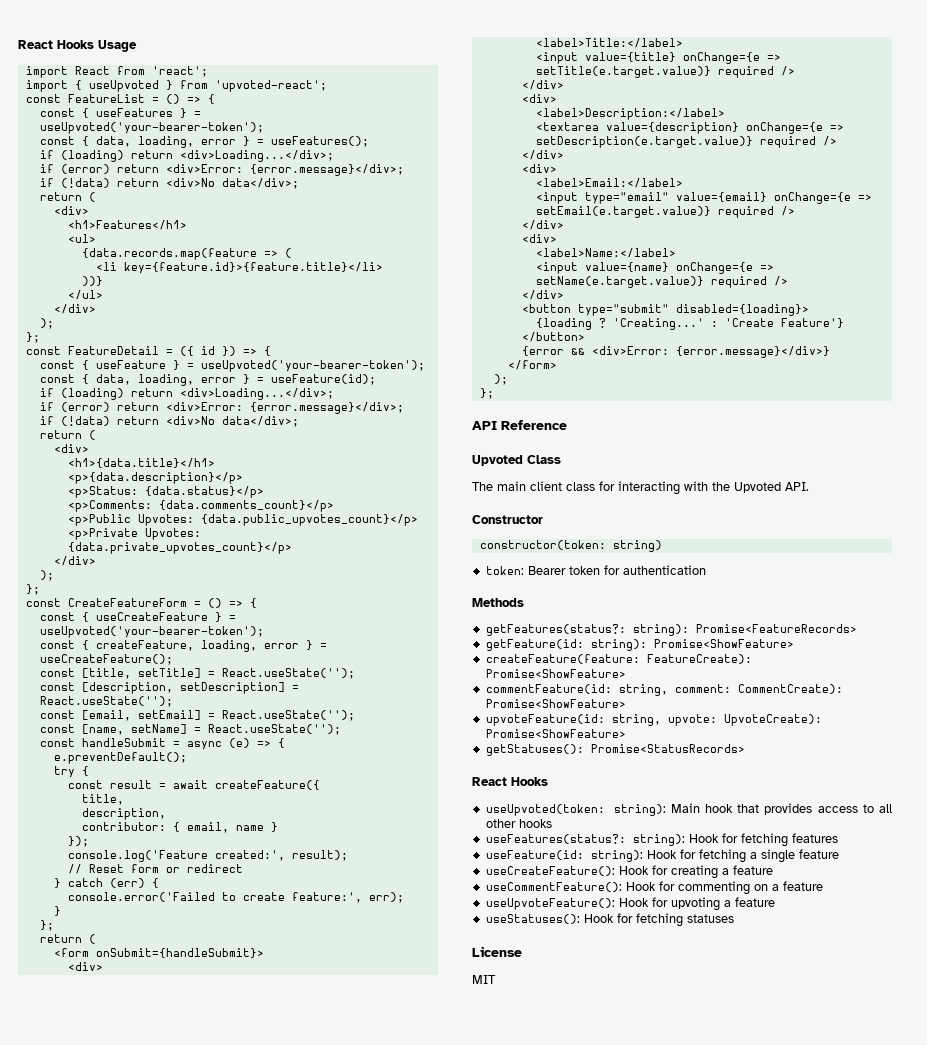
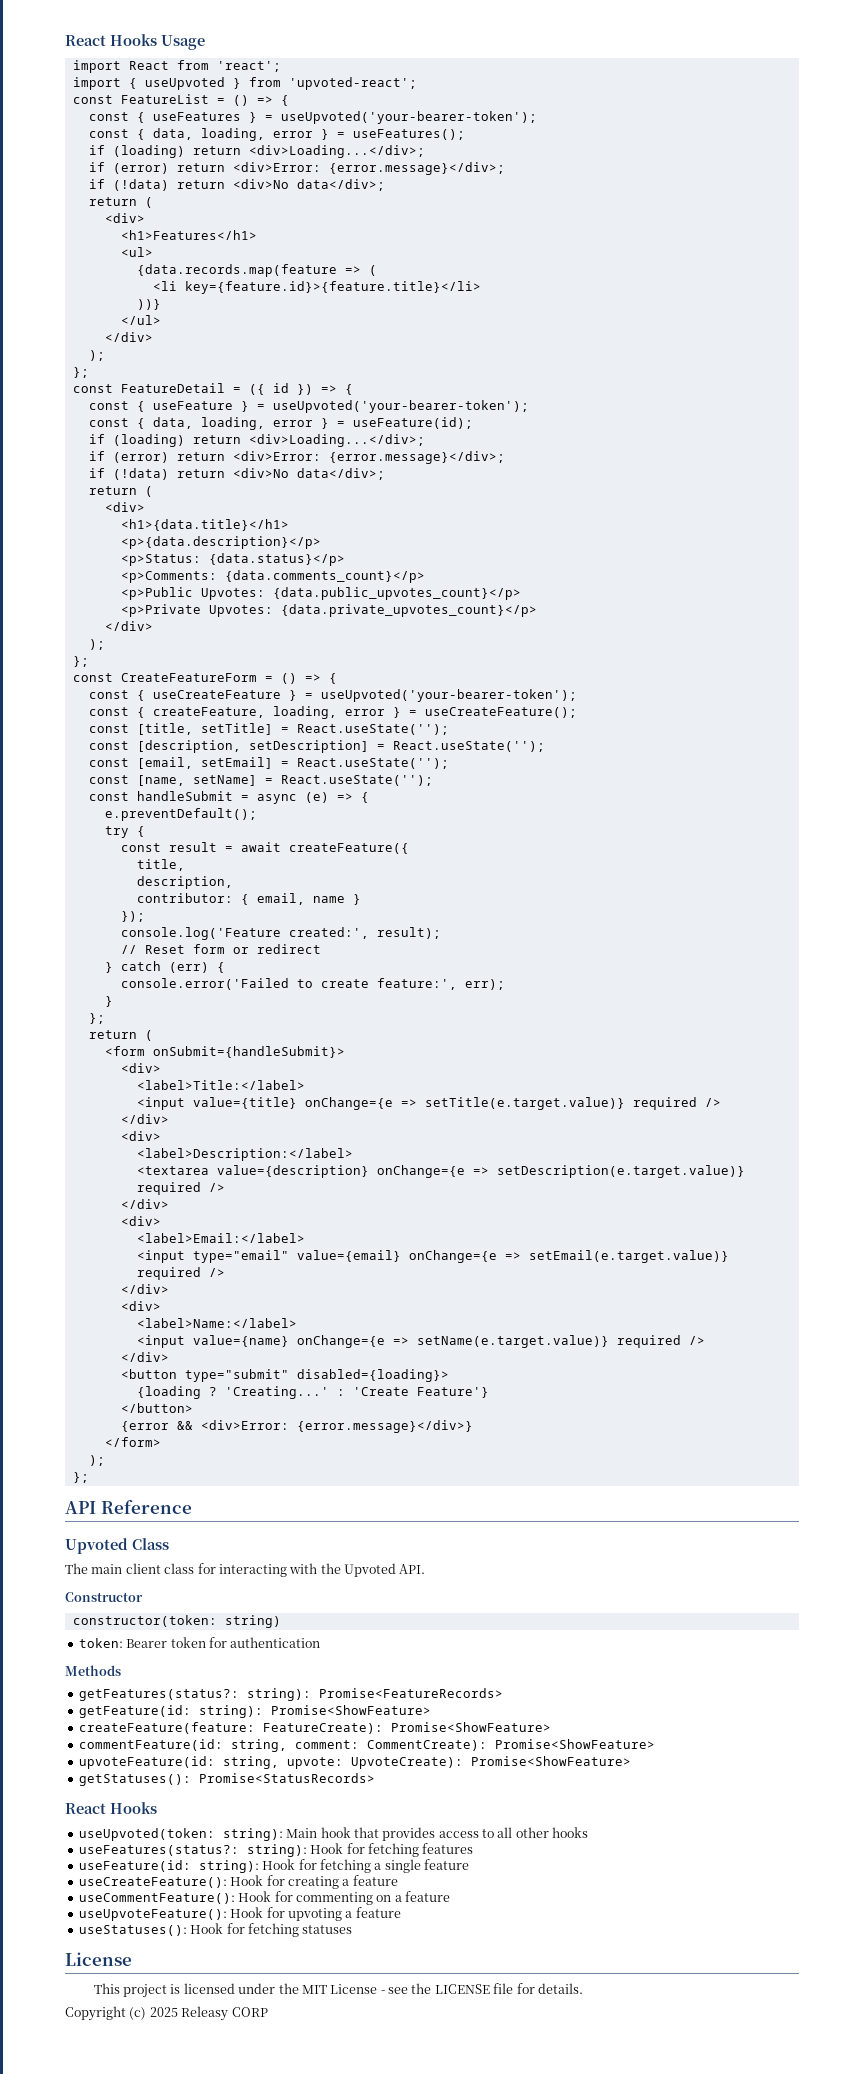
- MIT
+ This project is licensed under the MIT License - see the LICENSE file for details.
+ Copyright (c) 2025 Releasy CORP

